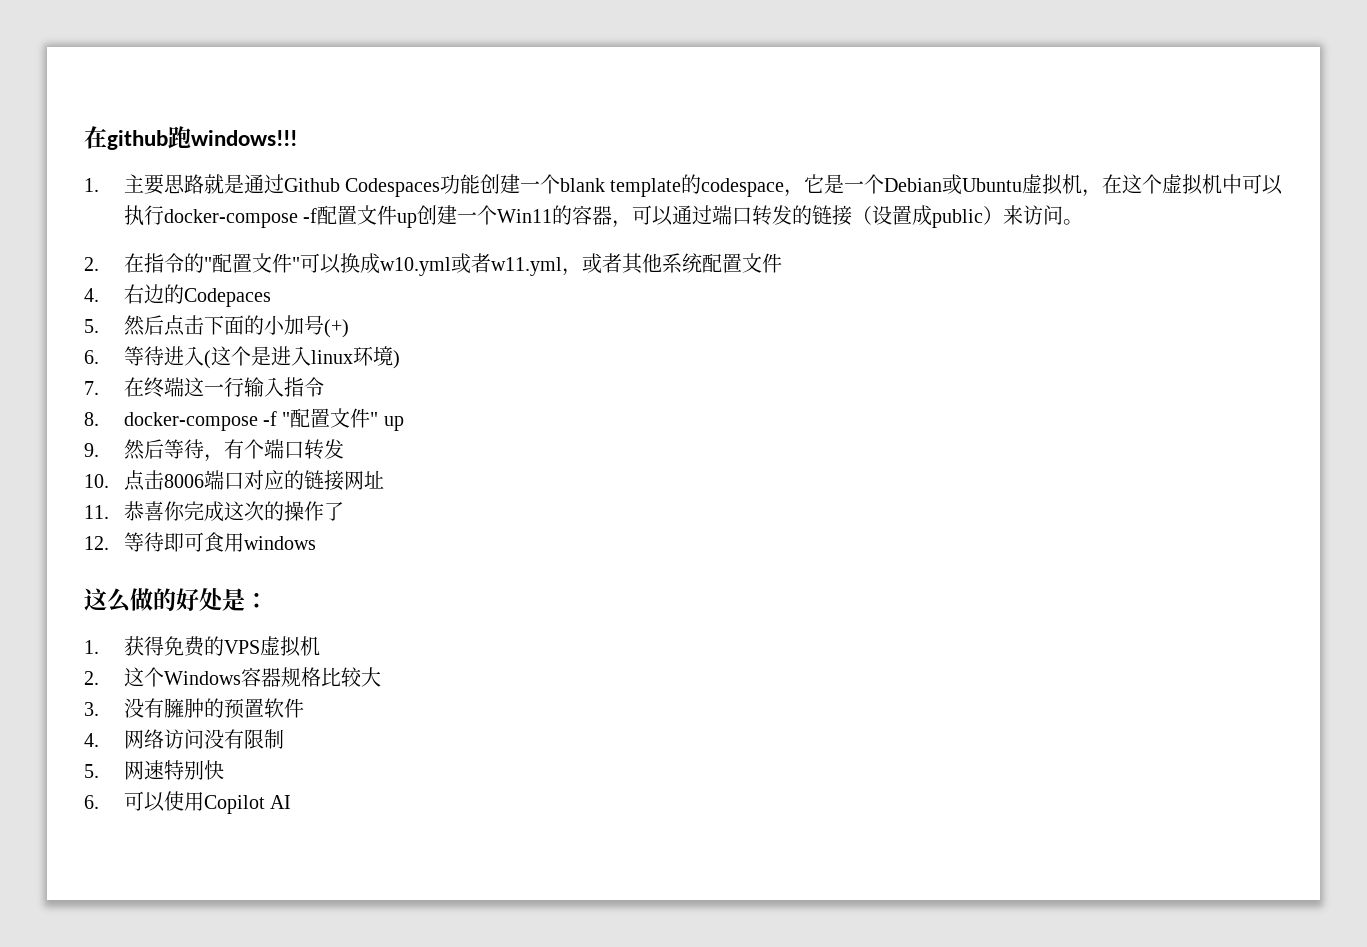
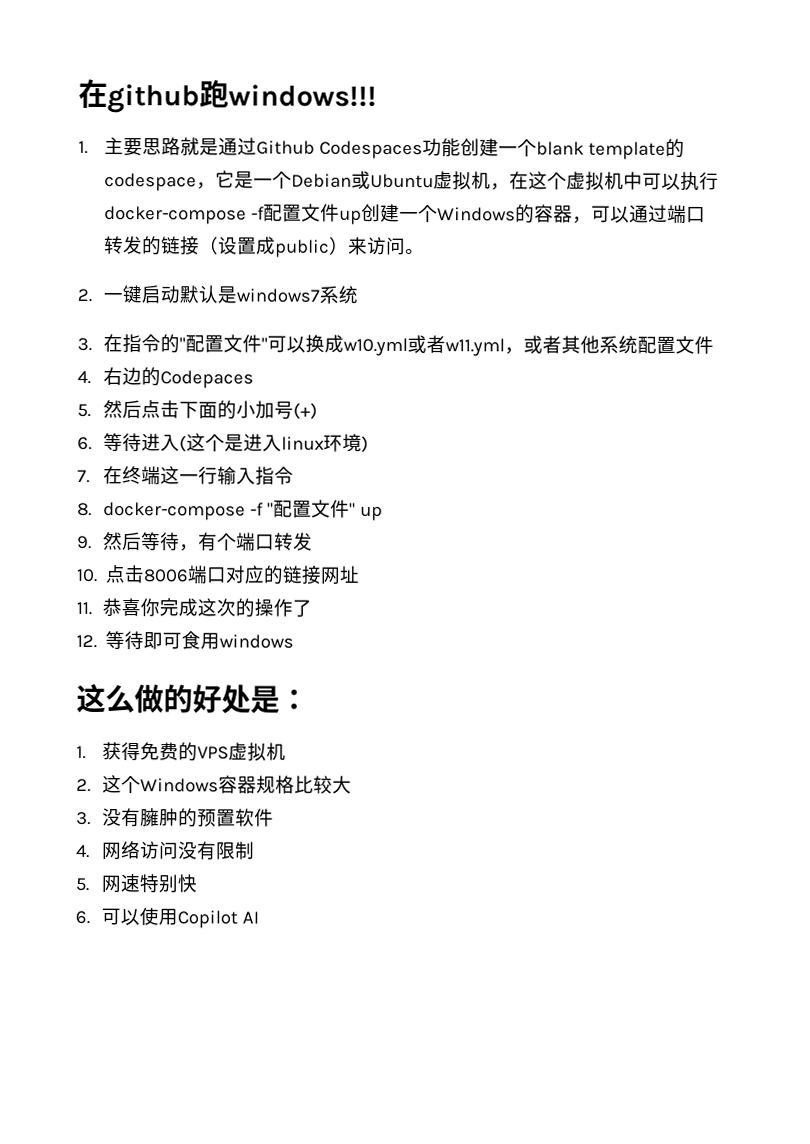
- 1.主要思路就是通过Github Codespaces功能创建一个blank template的codespace，它是一个Debian或Ubuntu虚拟机，在这个虚拟机中可以执行docker-compose -f配置文件up创建一个Win11的容器，可以通过端口转发的链接（设置成public）来访问。
+ 1.主要思路就是通过Github Codespaces功能创建一个blank template的codespace，它是一个Debian或Ubuntu虚拟机，在这个虚拟机中可以执行docker-compose -f配置文件up创建一个Windows的容器，可以通过端口转发的链接（设置成public）来访问。
- 2.在指令的"配置文件"可以换成w10.yml或者w11.yml，或者其他系统配置文件
+ 2.一键启动默认是windows7系统
+ 3.在指令的"配置文件"可以换成w10.yml或者w11.yml，或者其他系统配置文件

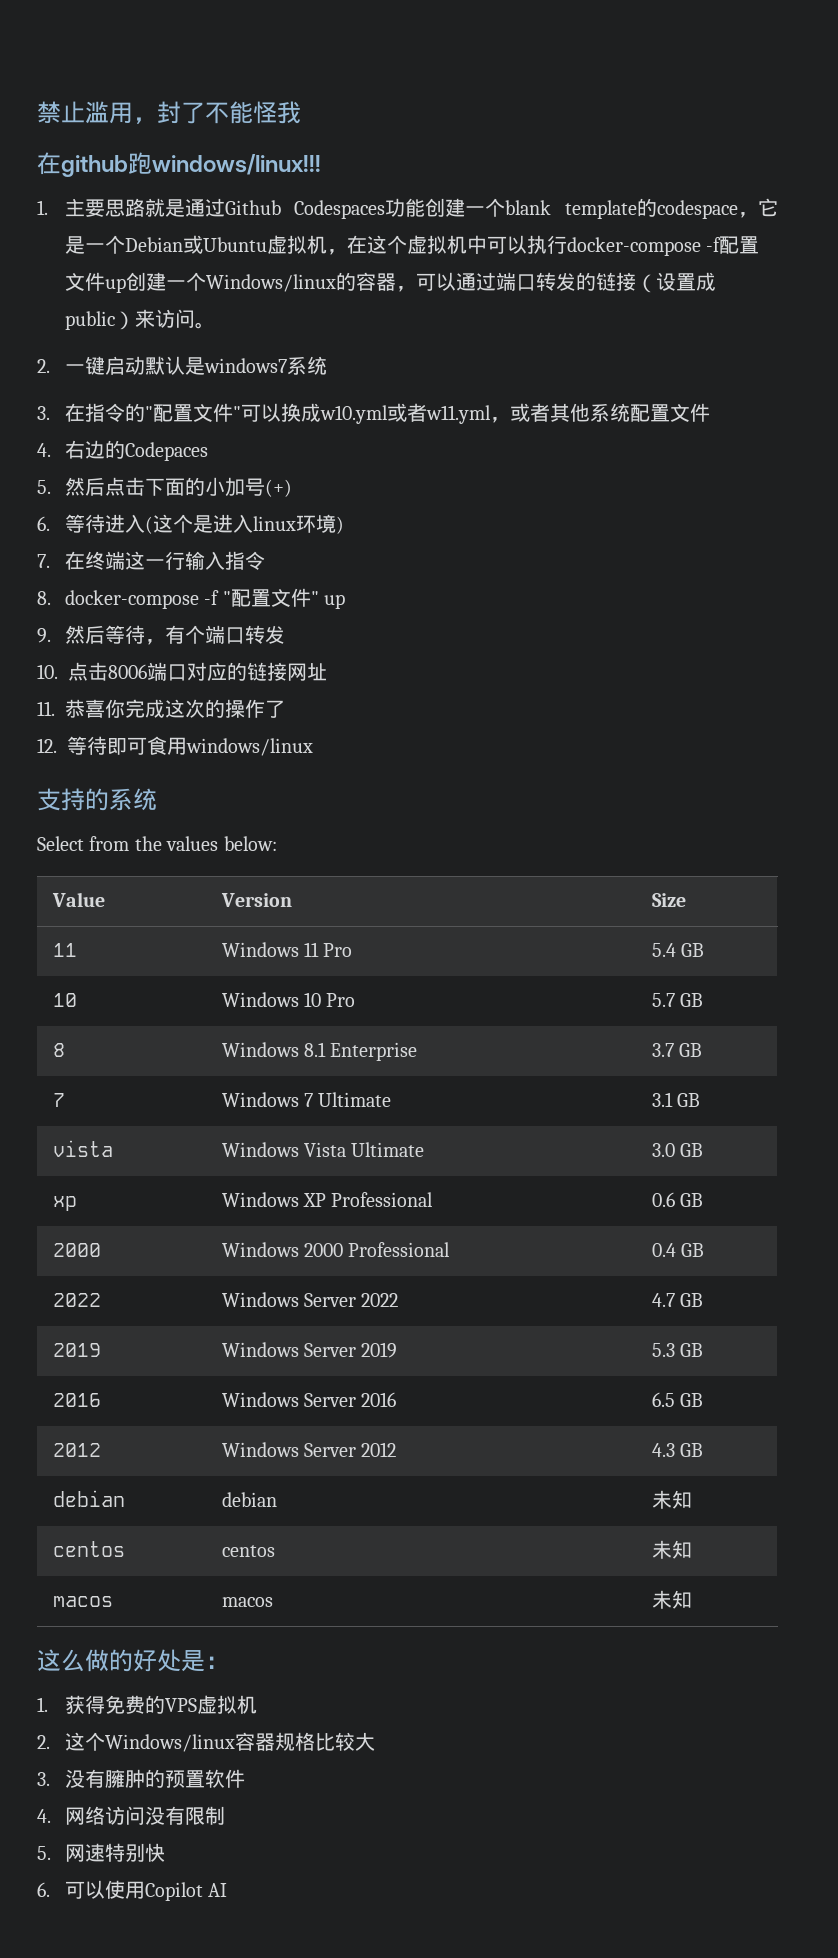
+ 禁止滥用，封了不能怪我
- 在github跑windows!!!
+ 在github跑windows/linux!!!
- 1.主要思路就是通过Github Codespaces功能创建一个blank template的codespace，它是一个Debian或Ubuntu虚拟机，在这个虚拟机中可以执行docker-compose -f配置文件up创建一个Windows的容器，可以通过端口转发的链接（设置成public）来访问。
+ 1.主要思路就是通过Github Codespaces功能创建一个blank template的codespace，它是一个Debian或Ubuntu虚拟机，在这个虚拟机中可以执行docker-compose -f配置文件up创建一个Windows/linux的容器，可以通过端口转发的链接（设置成public）来访问。
- 12.等待即可食用windows
+ 12.等待即可食用windows/linux
+ 支持的系统
+ Select from the values below:
+ Value | Version | Size
+ 11 | Windows 11 Pro | 5.4 GB
+ 10 | Windows 10 Pro | 5.7 GB
+ 8 | Windows 8.1 Enterprise | 3.7 GB
+ 7 | Windows 7 Ultimate | 3.1 GB
+ vista | Windows Vista Ultimate | 3.0 GB
+ xp | Windows XP Professional | 0.6 GB
+ 2000 | Windows 2000 Professional | 0.4 GB
+ 2022 | Windows Server 2022 | 4.7 GB
+ 2019 | Windows Server 2019 | 5.3 GB
+ 2016 | Windows Server 2016 | 6.5 GB
+ 2012 | Windows Server 2012 | 4.3 GB
+ debian | debian | 未知
+ centos | centos | 未知
+ macos | macos | 未知
- 2.这个Windows容器规格比较大
+ 2.这个Windows/linux容器规格比较大

